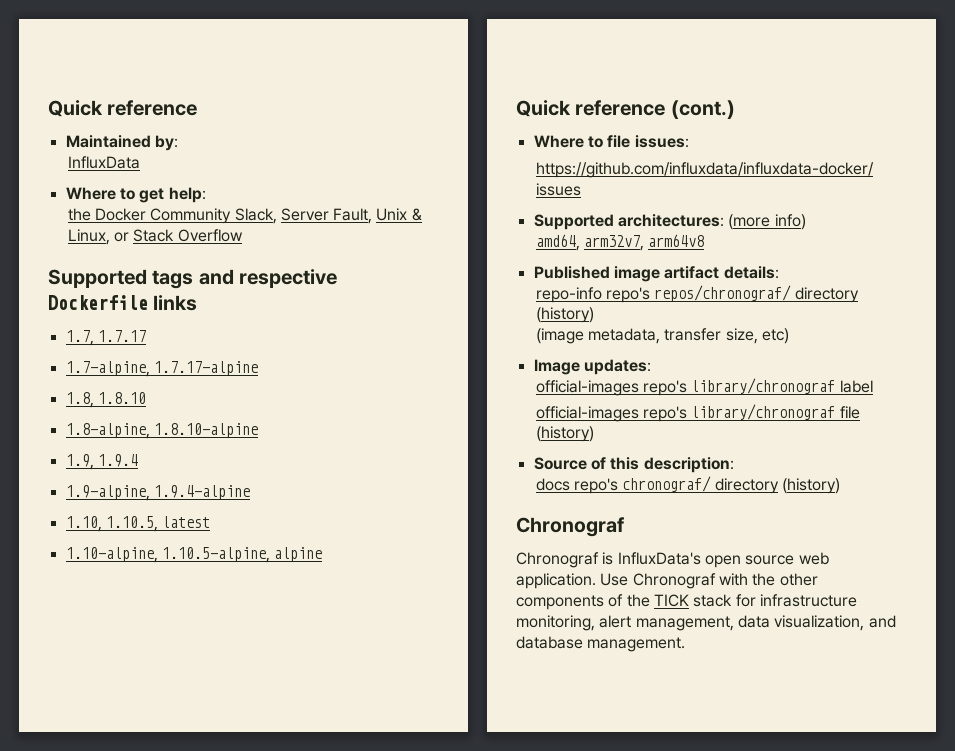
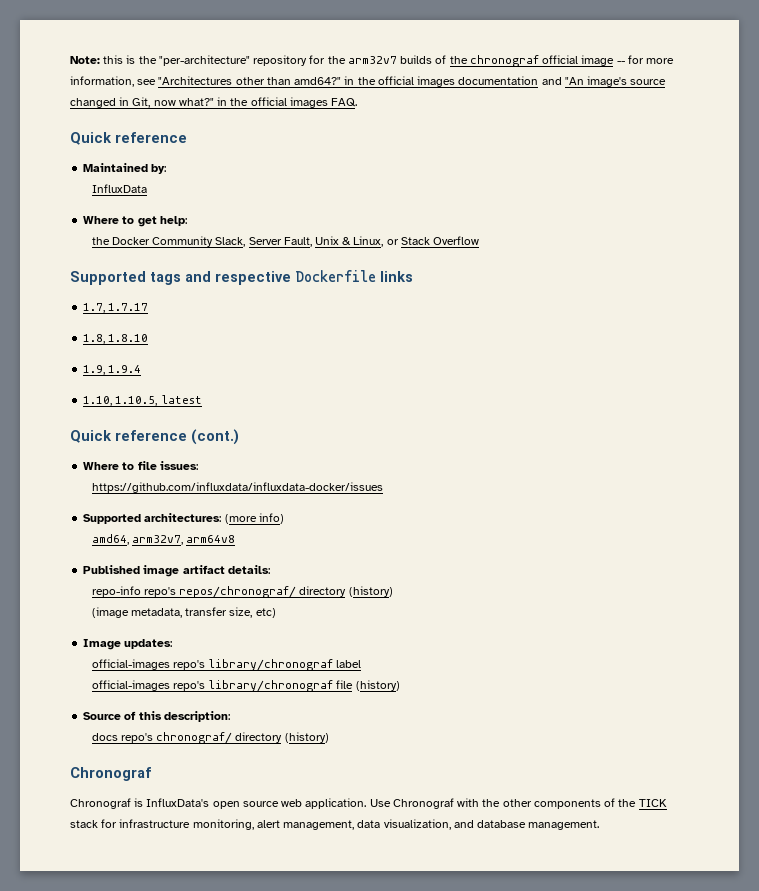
+ Note: this is the "per-architecture" repository for the arm32v7 builds of the chronograf official image -- for more information, see "Architectures other than amd64?" in the official images documentation and "An image's source changed in Git, now what?" in the official images FAQ.
- 1.7-alpine, 1.7.17-alpine
- 1.8-alpine, 1.8.10-alpine
- 1.9-alpine, 1.9.4-alpine
- 1.10-alpine, 1.10.5-alpine, alpine

